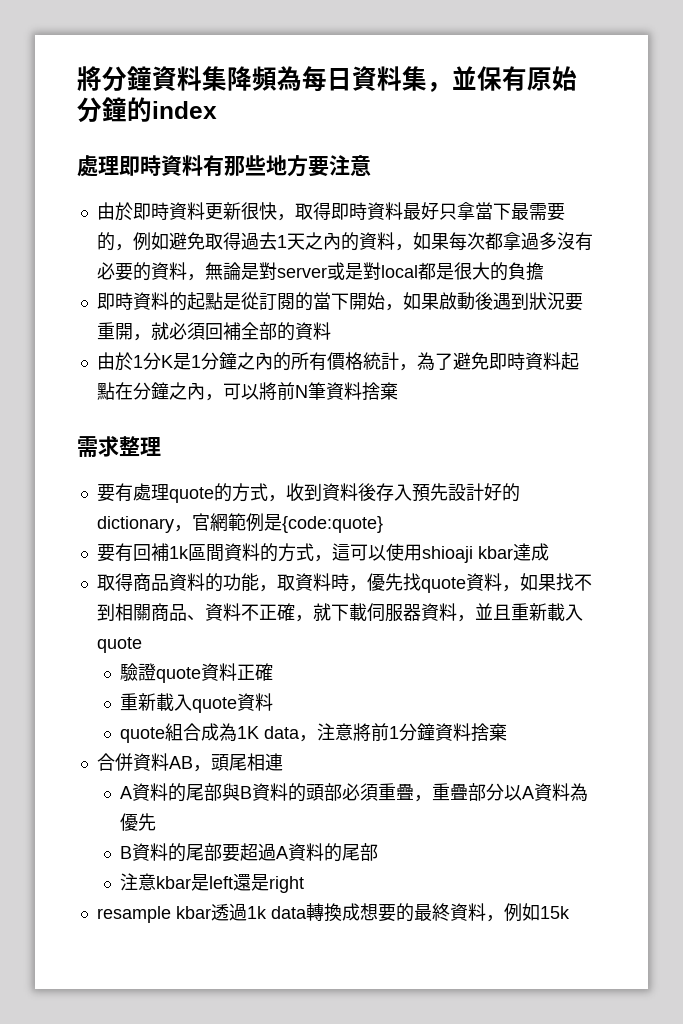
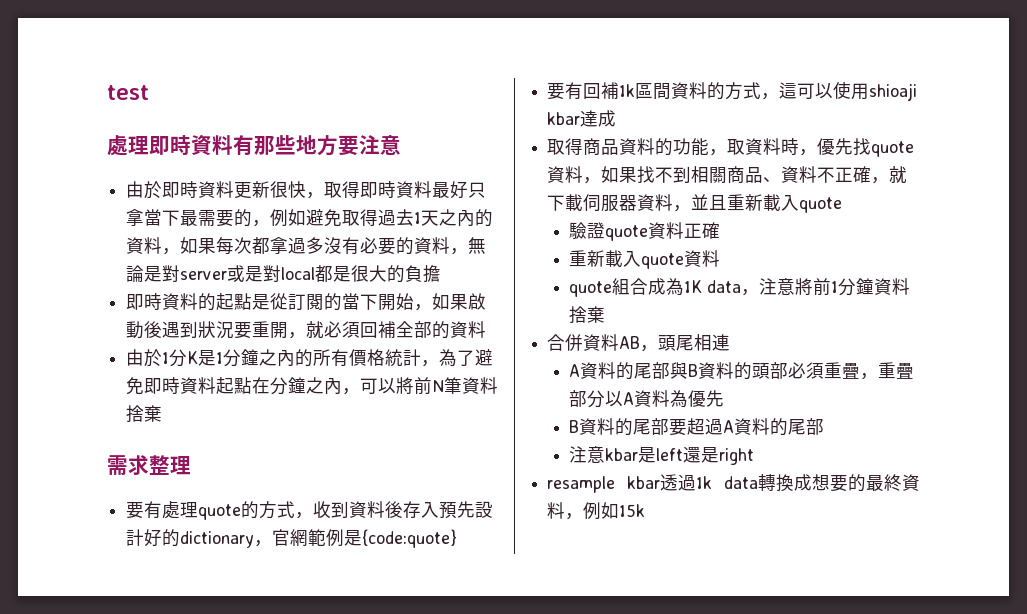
- 將分鐘資料集降頻為每日資料集，並保有原始分鐘的index
+ test

